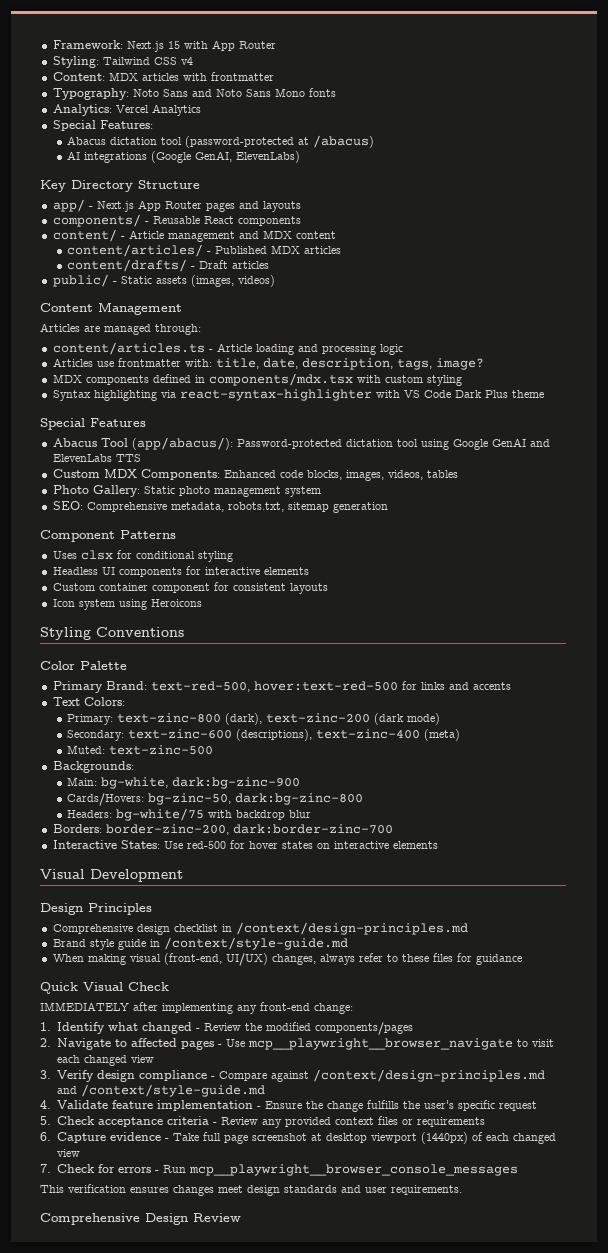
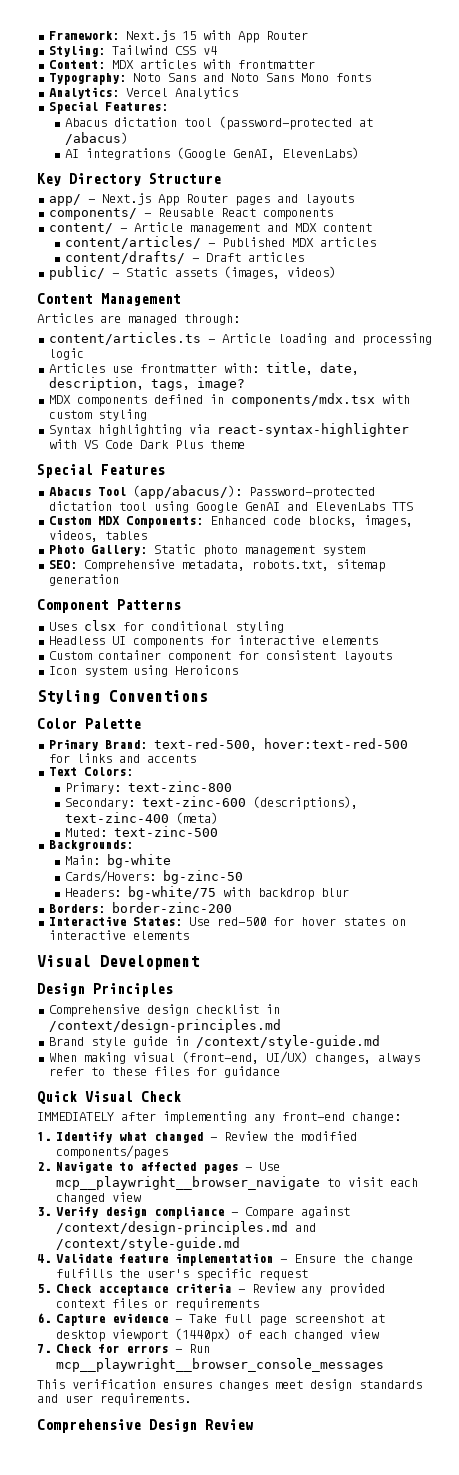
- Primary: text-zinc-800 (dark), text-zinc-200 (dark mode)
+ Primary: text-zinc-800
- Main: bg-white, dark:bg-zinc-900
+ Main: bg-white
- Cards/Hovers: bg-zinc-50, dark:bg-zinc-800
+ Cards/Hovers: bg-zinc-50
- Borders: border-zinc-200, dark:border-zinc-700
+ Borders: border-zinc-200

